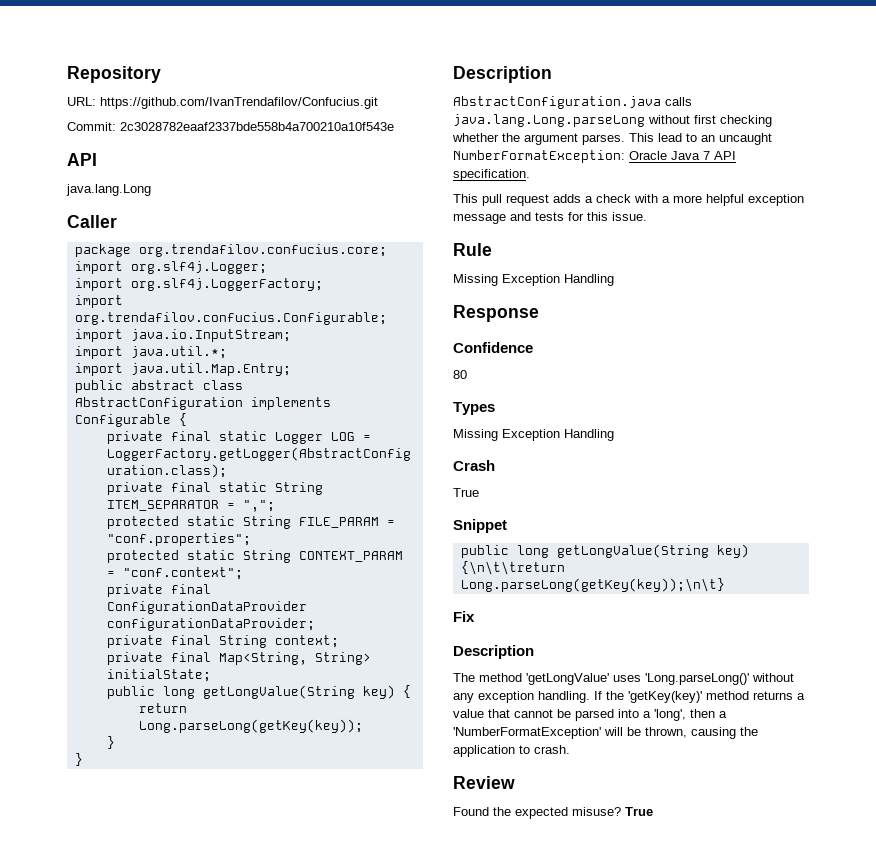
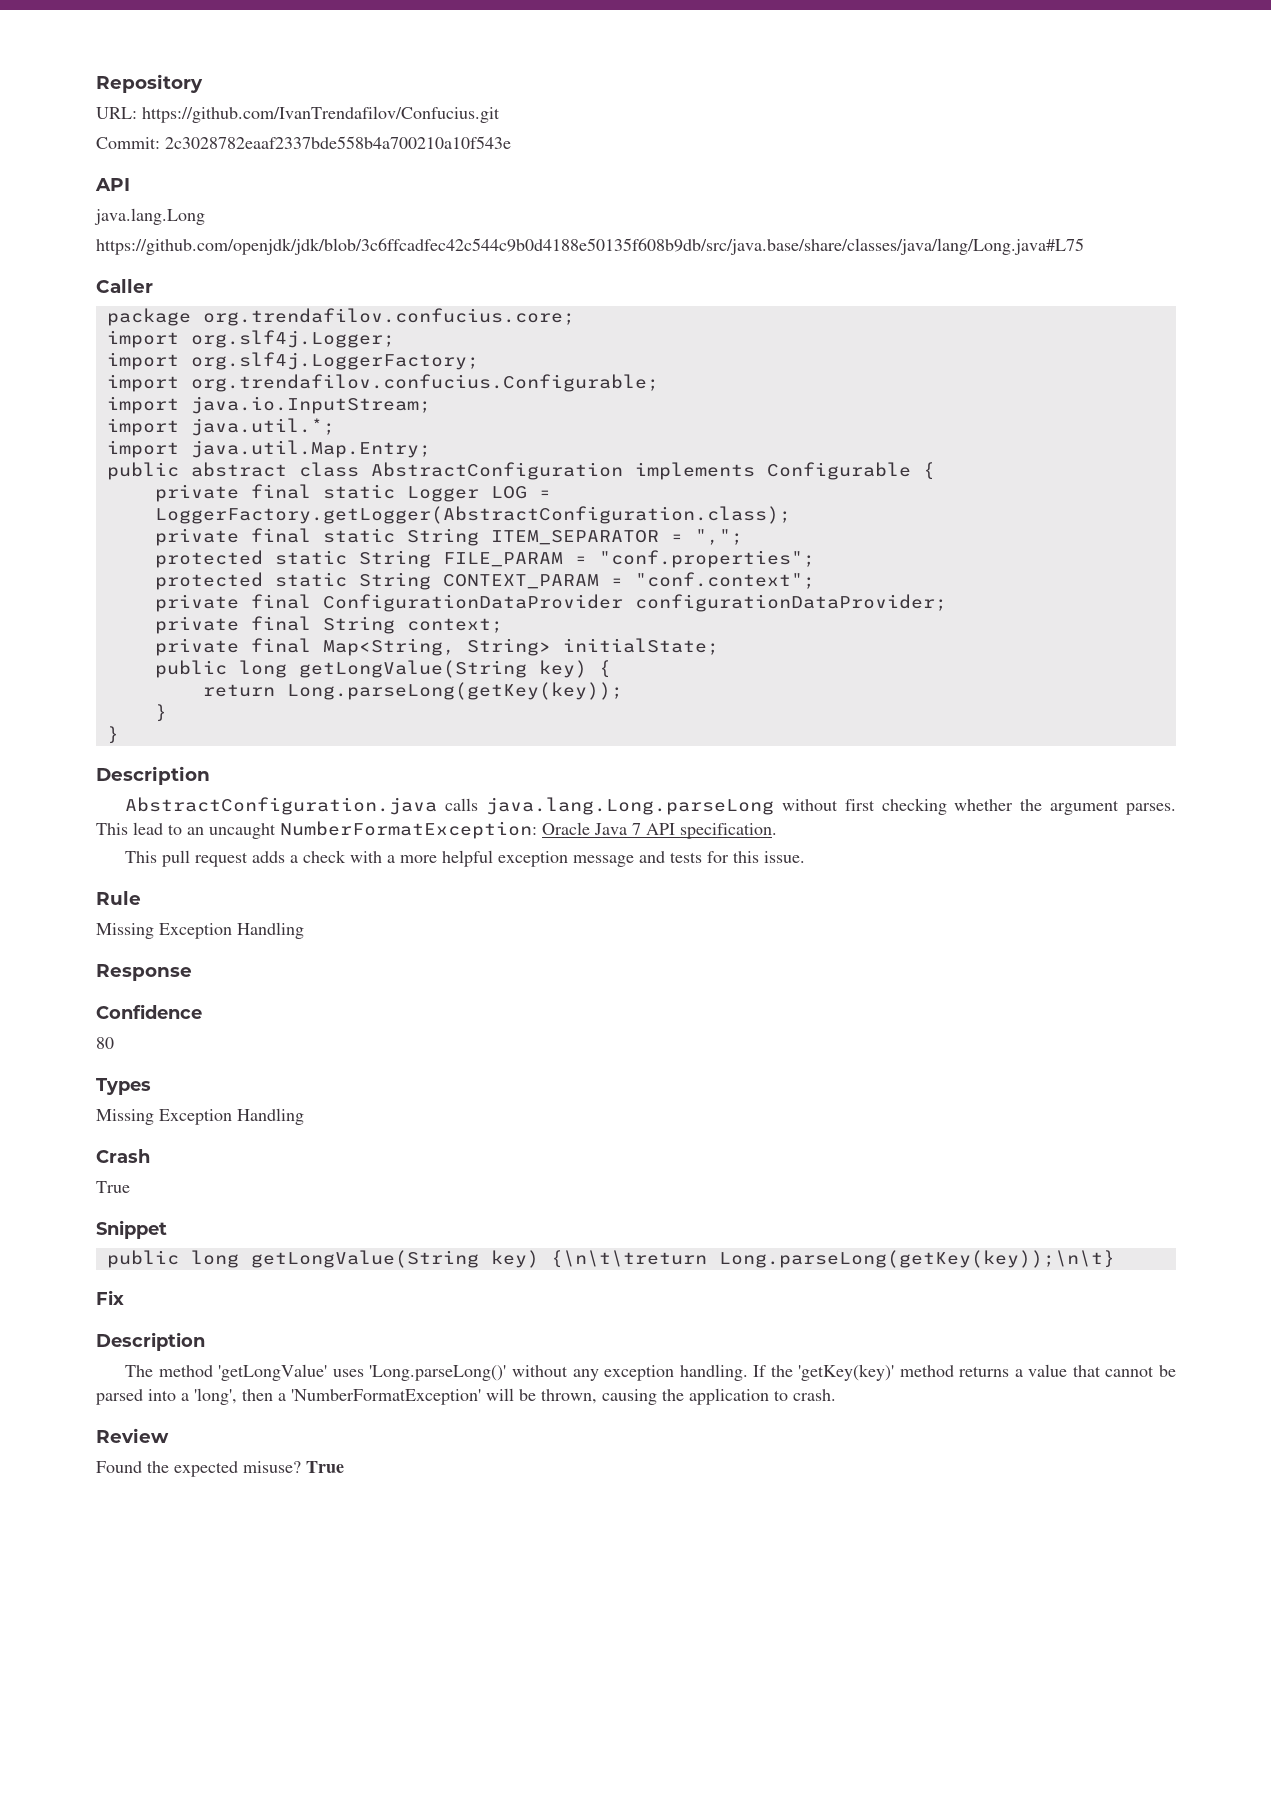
+ https://github.com/openjdk/jdk/blob/3c6ffcadfec42c544c9b0d4188e50135f608b9db/src/java.base/share/classes/java/lang/Long.java#L75

